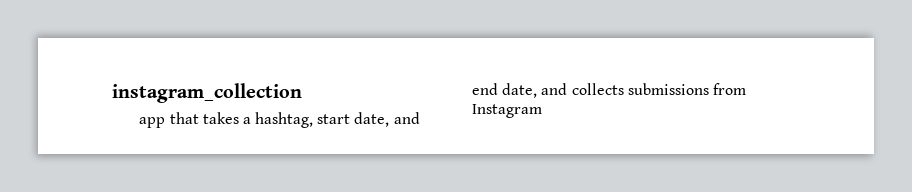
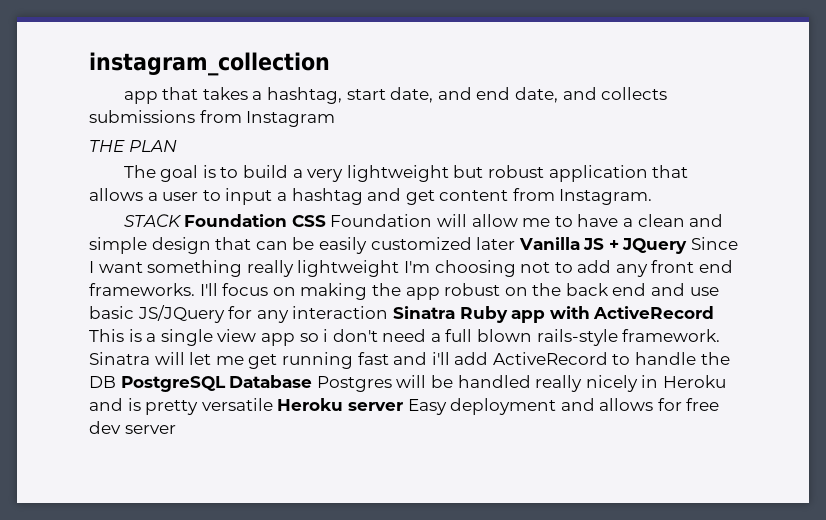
+ THE PLAN
+ The goal is to build a very lightweight but robust application that allows a user to input a hashtag and get content from Instagram.
+ STACK Foundation CSS Foundation will allow me to have a clean and simple design that can be easily customized later Vanilla JS + JQuery Since I want something really lightweight I'm choosing not to add any front end frameworks. I'll focus on making the app robust on the back end and use basic JS/JQuery for any interaction Sinatra Ruby app with ActiveRecord This is a single view app so i don't need a full blown rails-style framework. Sinatra will let me get running fast and i'll add ActiveRecord to handle the DB PostgreSQL Database Postgres will be handled really nicely in Heroku and is pretty versatile Heroku server Easy deployment and allows for free dev server

